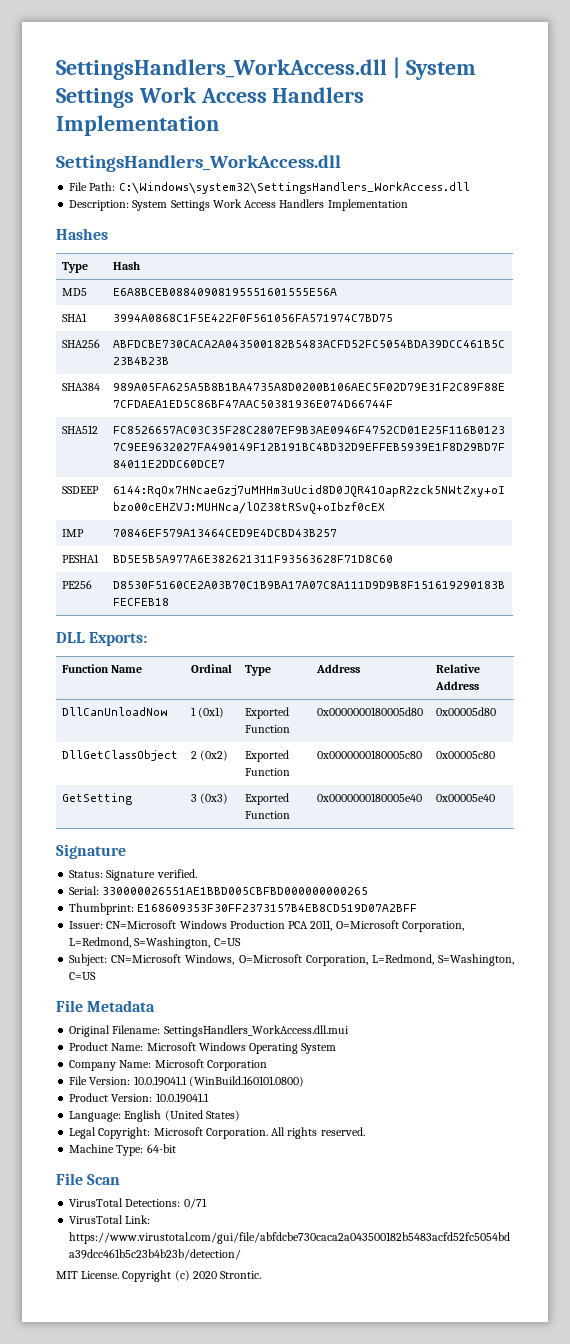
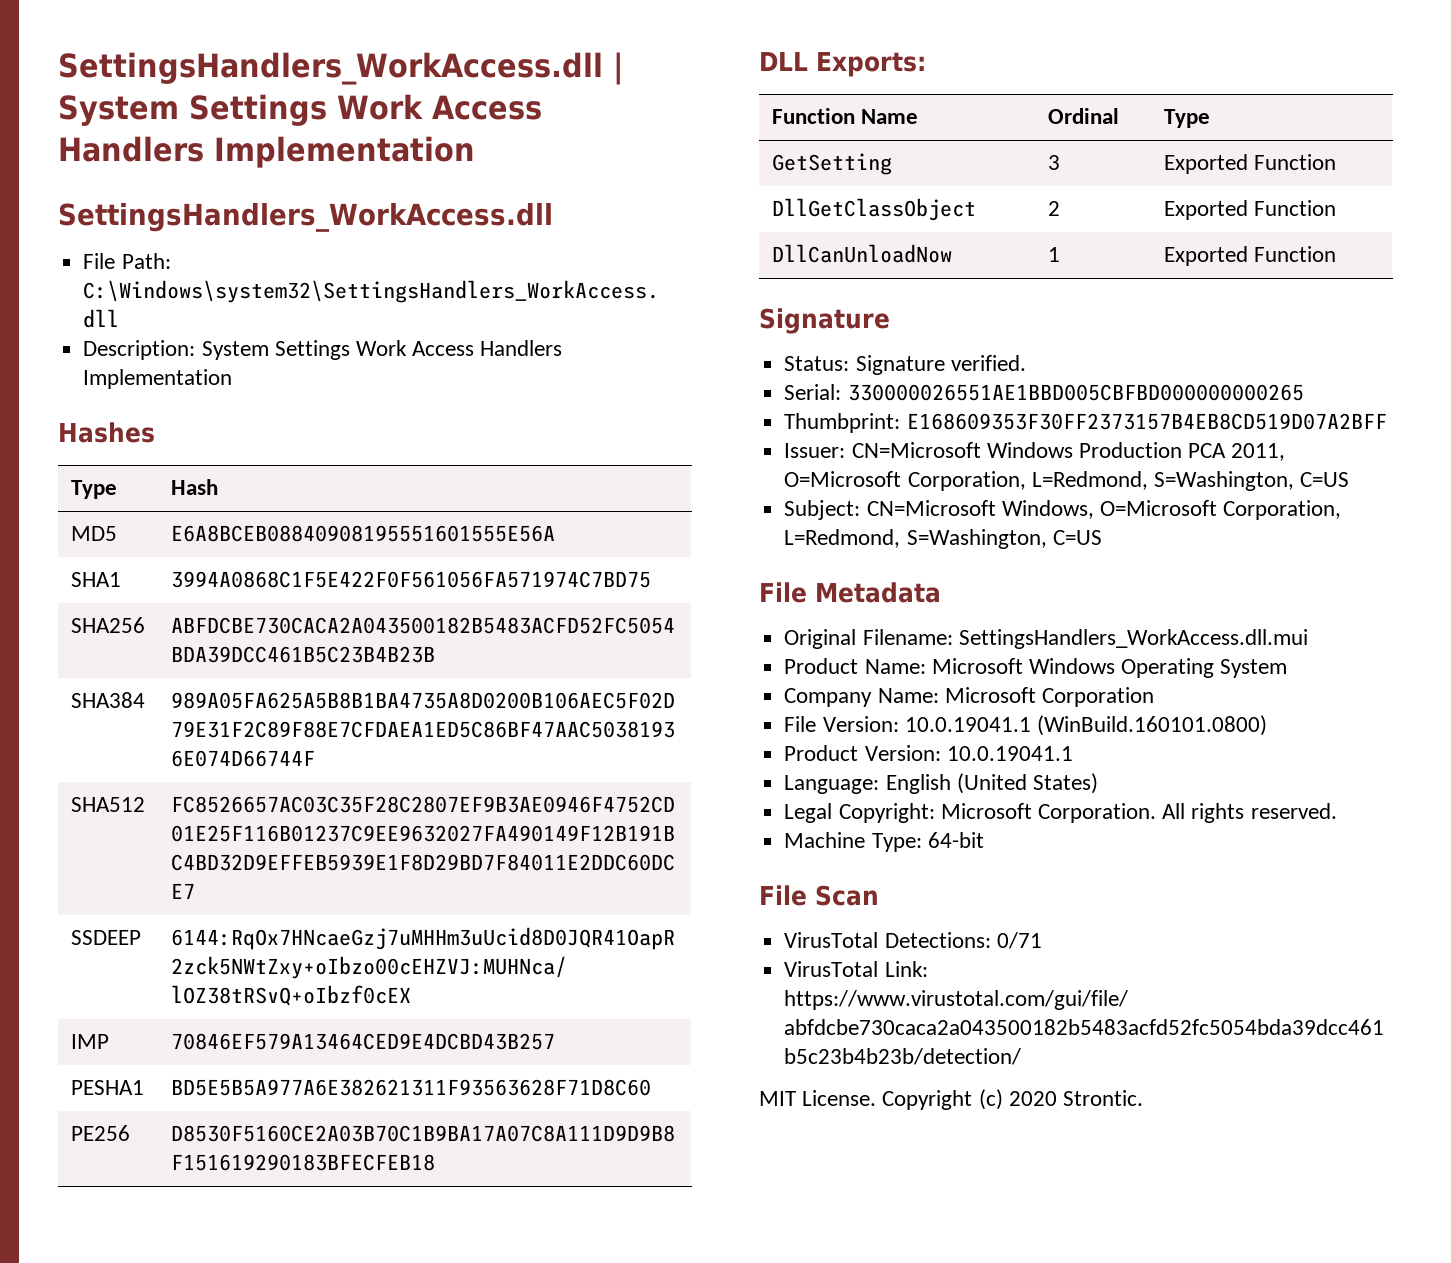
- Function Name | Ordinal | Type | Address | Relative Address
+ Function Name | Ordinal | Type
+ GetSetting | 3 | Exported Function
+ DllGetClassObject | 2 | Exported Function
- DllCanUnloadNow | 1 (0x1) | Exported Function | 0x0000000180005d80 | 0x00005d80
- DllGetClassObject | 2 (0x2) | Exported Function | 0x0000000180005c80 | 0x00005c80
- GetSetting | 3 (0x3) | Exported Function | 0x0000000180005e40 | 0x00005e40
+ DllCanUnloadNow | 1 | Exported Function

